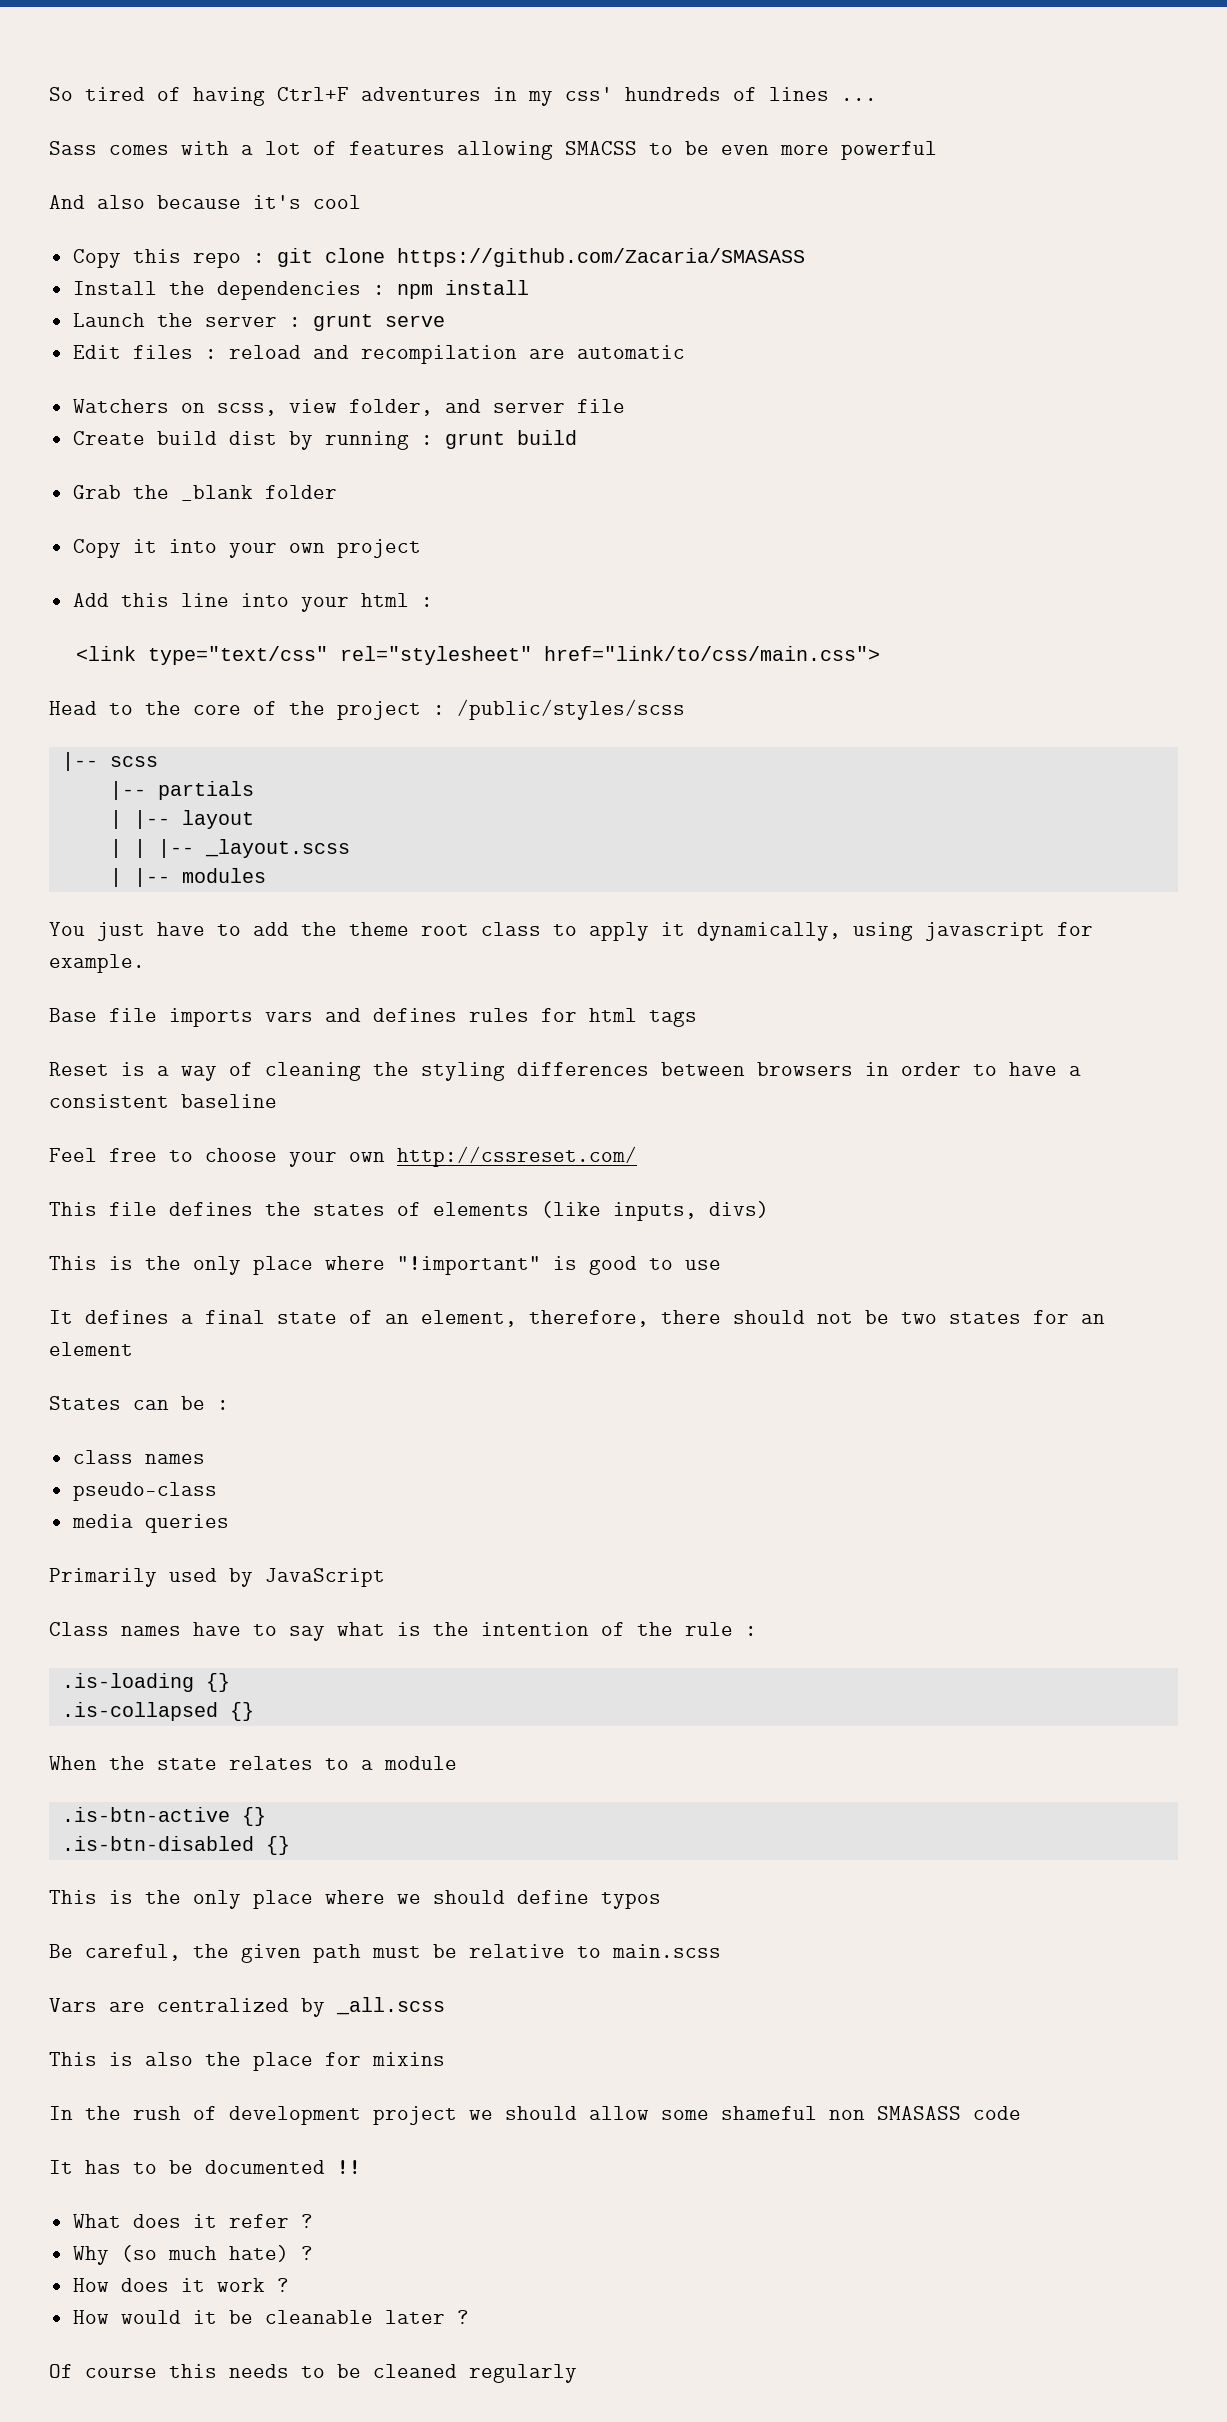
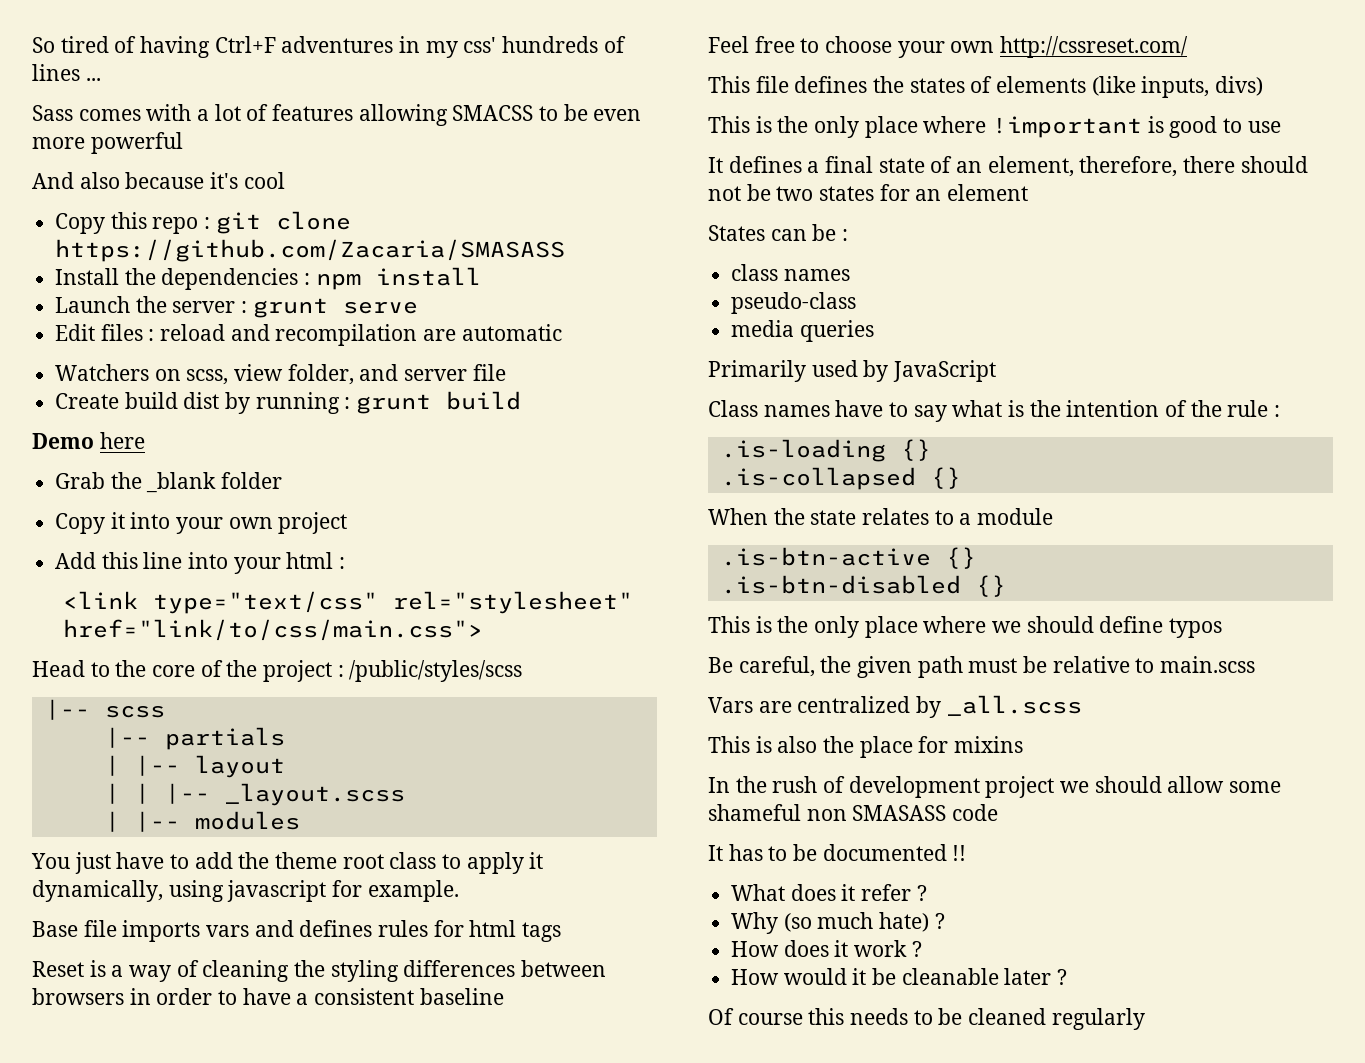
+ Demo here
- This is the only place where "!important" is good to use
+ This is the only place where !important is good to use

